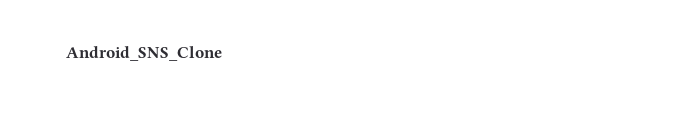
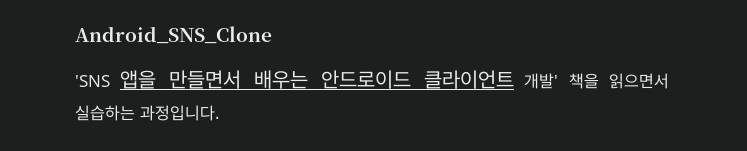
+ 'SNS 앱을 만들면서 배우는 안드로이드 클라이언트 개발' 책을 읽으면서 실습하는 과정입니다.

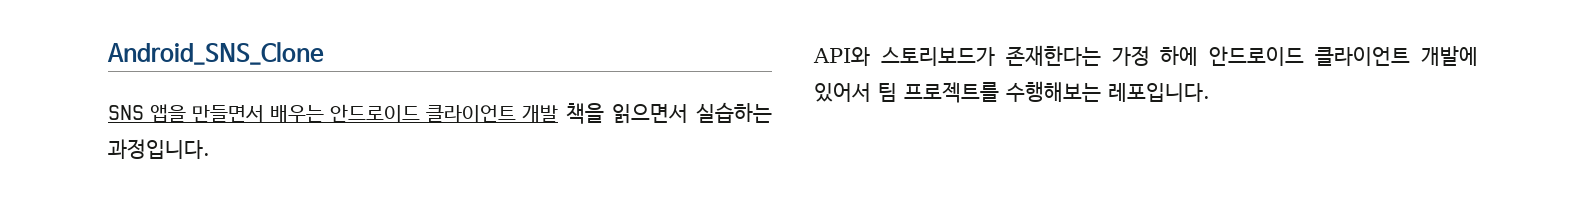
- 'SNS 앱을 만들면서 배우는 안드로이드 클라이언트 개발' 책을 읽으면서 실습하는 과정입니다.
+ SNS 앱을 만들면서 배우는 안드로이드 클라이언트 개발 책을 읽으면서 실습하는 과정입니다.
+ API와 스토리보드가 존재한다는 가정 하에 안드로이드 클라이언트 개발에 있어서 팀 프로젝트를 수행해보는 레포입니다.

